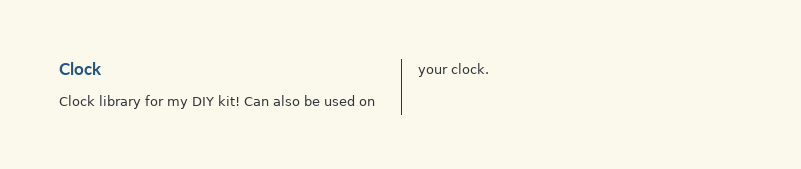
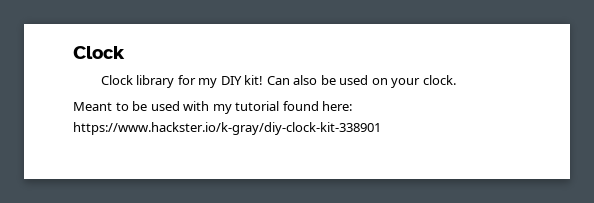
+ Meant to be used with my tutorial found here: https://www.hackster.io/k-gray/diy-clock-kit-338901

